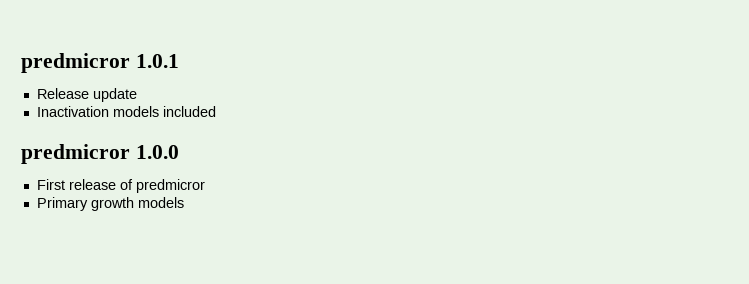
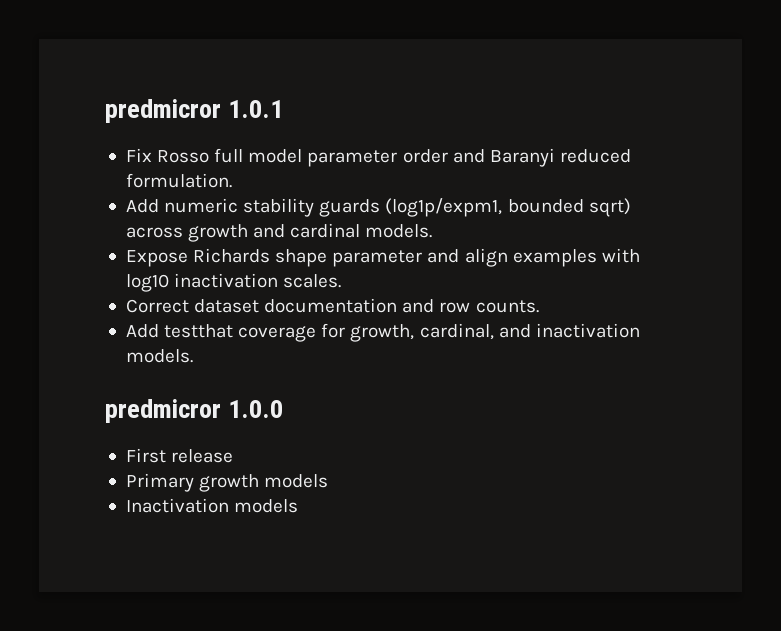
- Release update
- Inactivation models included
+ Fix Rosso full model parameter order and Baranyi reduced formulation.
+ Add numeric stability guards (log1p/expm1, bounded sqrt) across growth and cardinal models.
+ Expose Richards shape parameter and align examples with log10 inactivation scales.
+ Correct dataset documentation and row counts.
+ Add testthat coverage for growth, cardinal, and inactivation models.
- First release of predmicror
+ First release
+ Inactivation models

